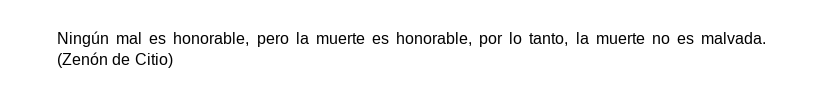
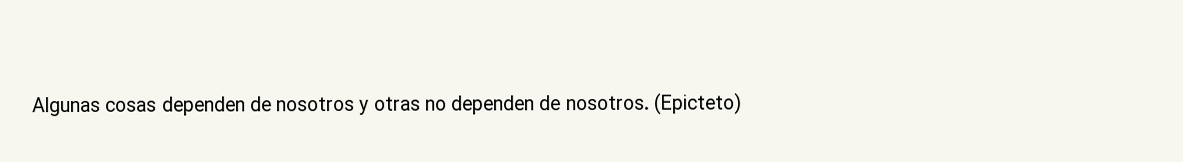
- Ningún mal es honorable, pero la muerte es honorable, por lo tanto, la muerte no es malvada. (Zenón de Citio)
+ Algunas cosas dependen de nosotros y otras no dependen de nosotros. (Epicteto)

